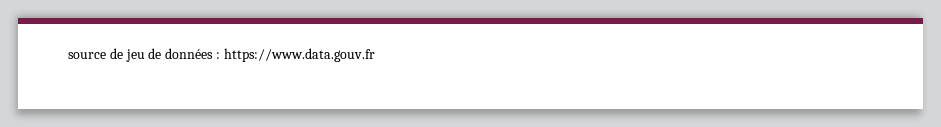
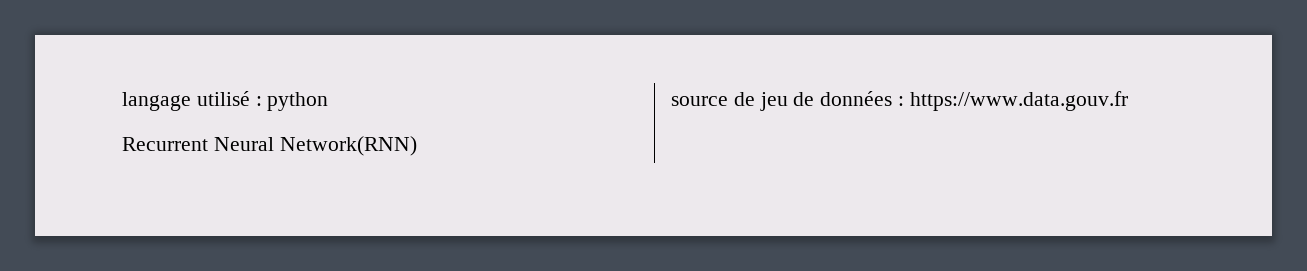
+ langage utilisé : python
+ Recurrent Neural Network(RNN)

